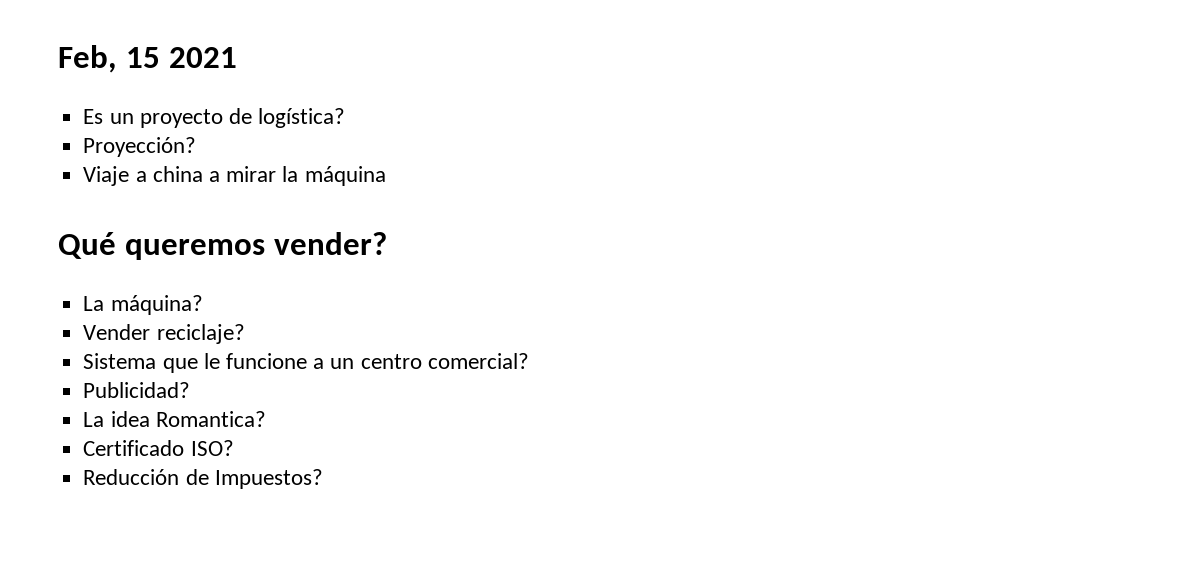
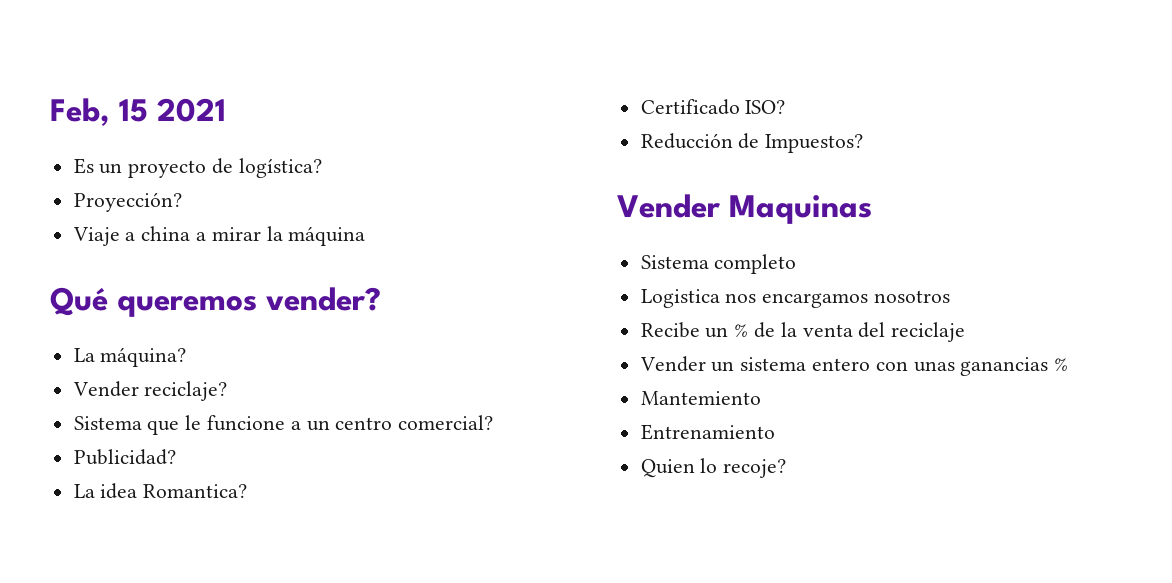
+ Vender Maquinas
+ Sistema completo
+ Logistica nos encargamos nosotros
+ Recibe un % de la venta del reciclaje
+ Vender un sistema entero con unas ganancias %
+ Mantemiento
+ Entrenamiento
+ Quien lo recoje?

